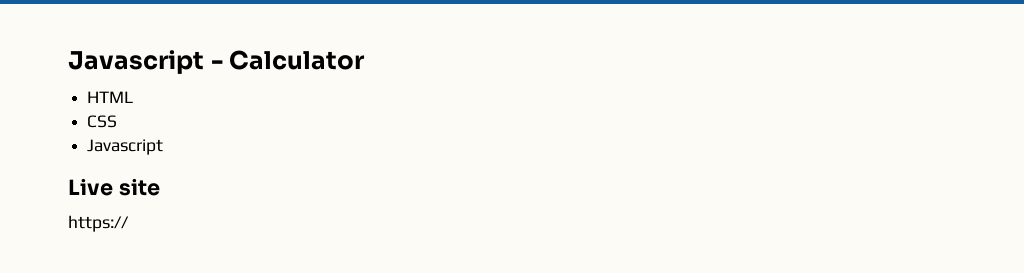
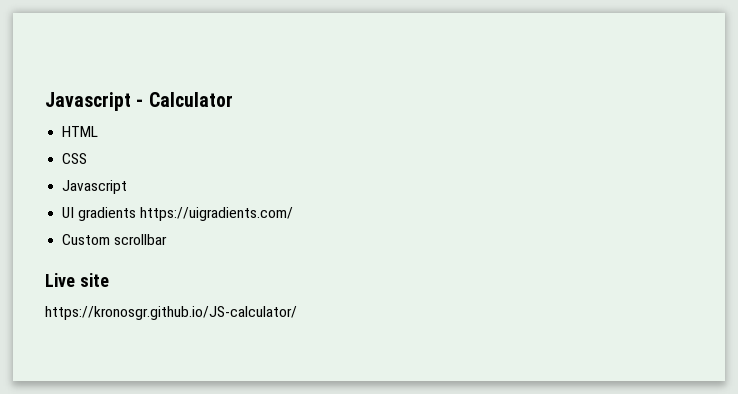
+ UI gradients https://uigradients.com/
+ Custom scrollbar
- https://
+ https://kronosgr.github.io/JS-calculator/

